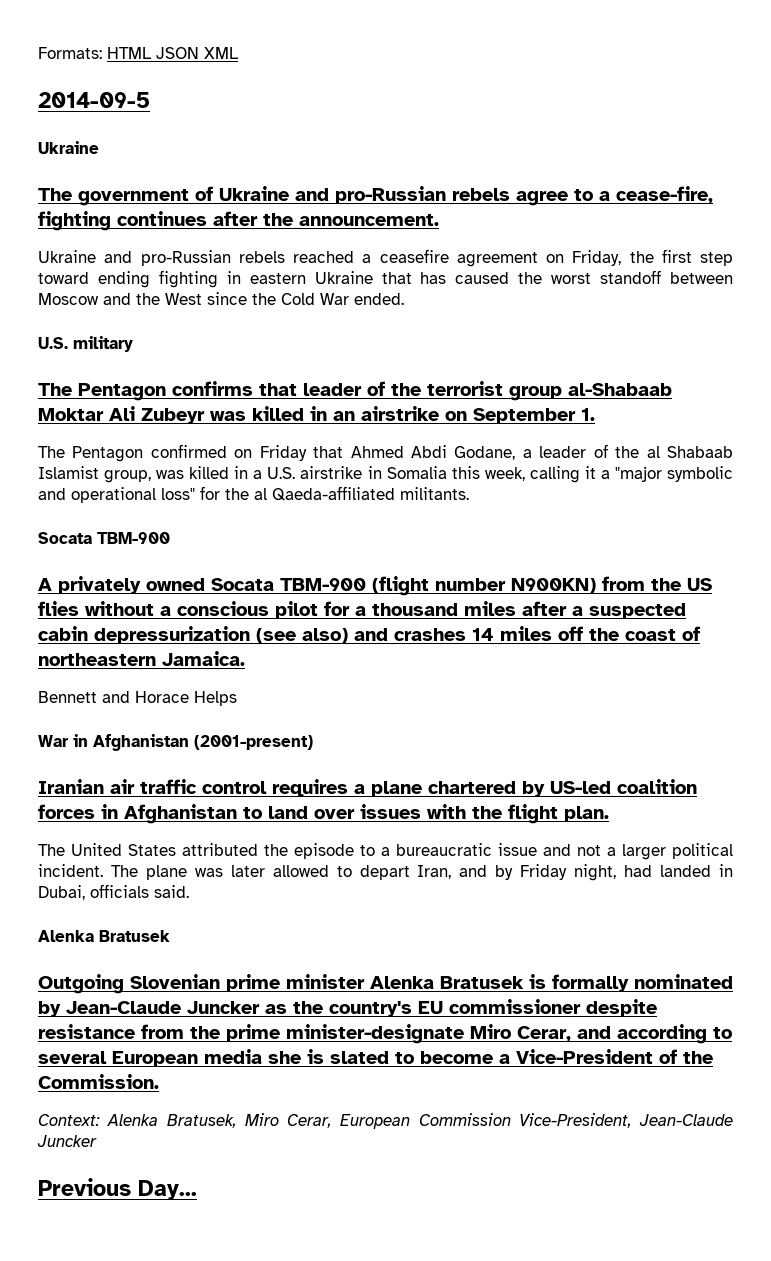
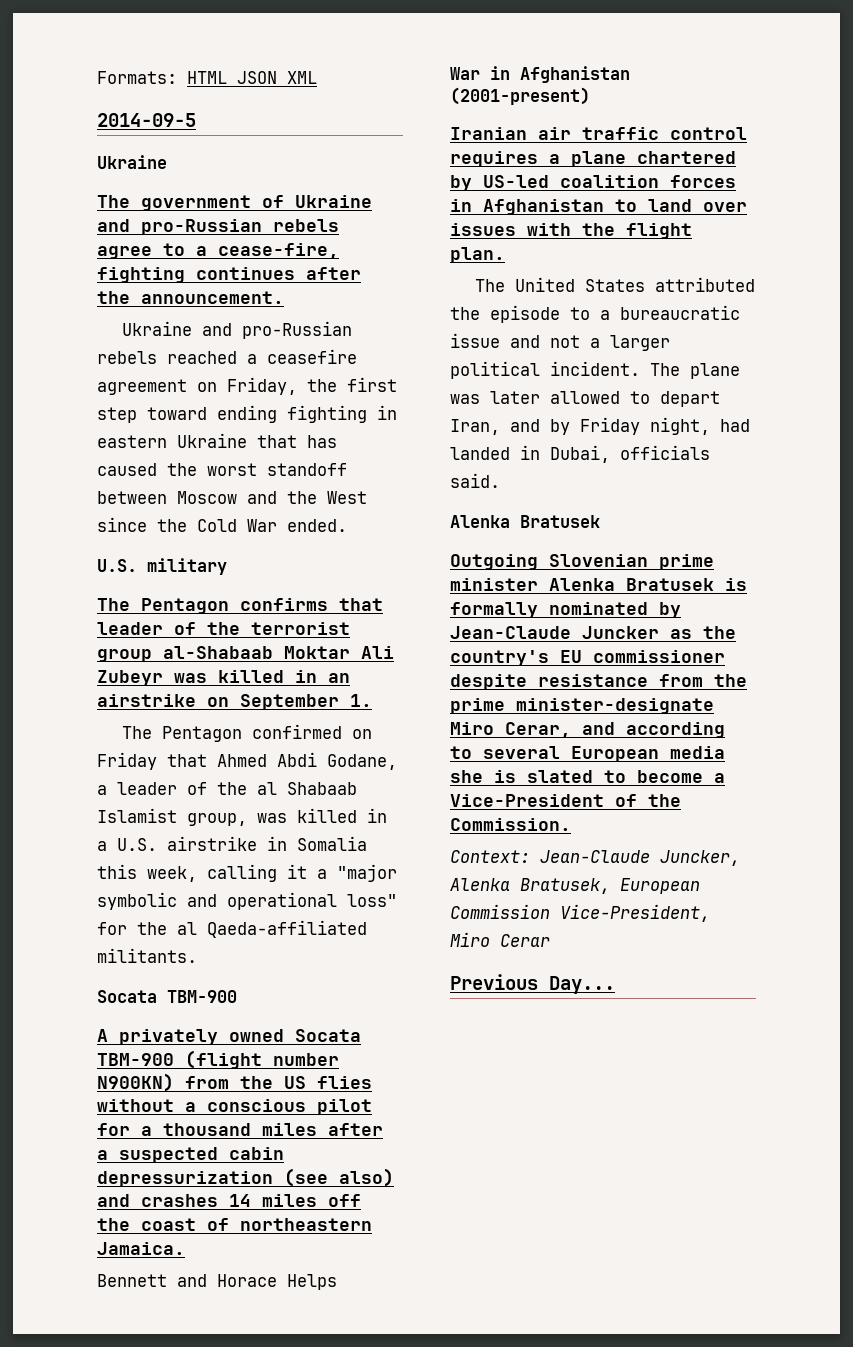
- Context: Alenka Bratusek, Miro Cerar, European Commission Vice-President, Jean-Claude Juncker
+ Context: Jean-Claude Juncker, Alenka Bratusek, European Commission Vice-President, Miro Cerar

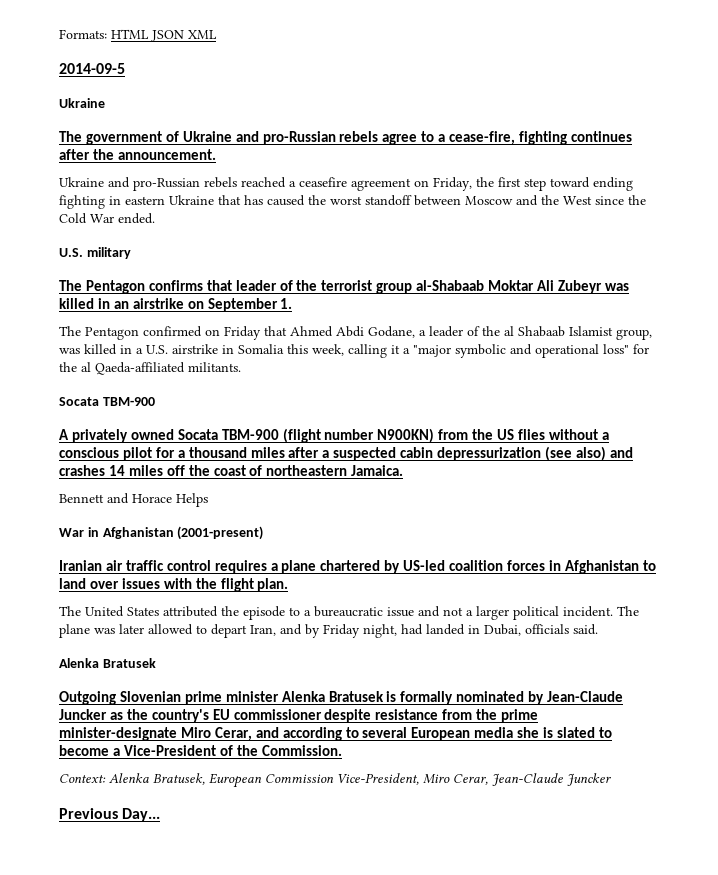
- Context: Jean-Claude Juncker, Alenka Bratusek, European Commission Vice-President, Miro Cerar
+ Context: Alenka Bratusek, European Commission Vice-President, Miro Cerar, Jean-Claude Juncker

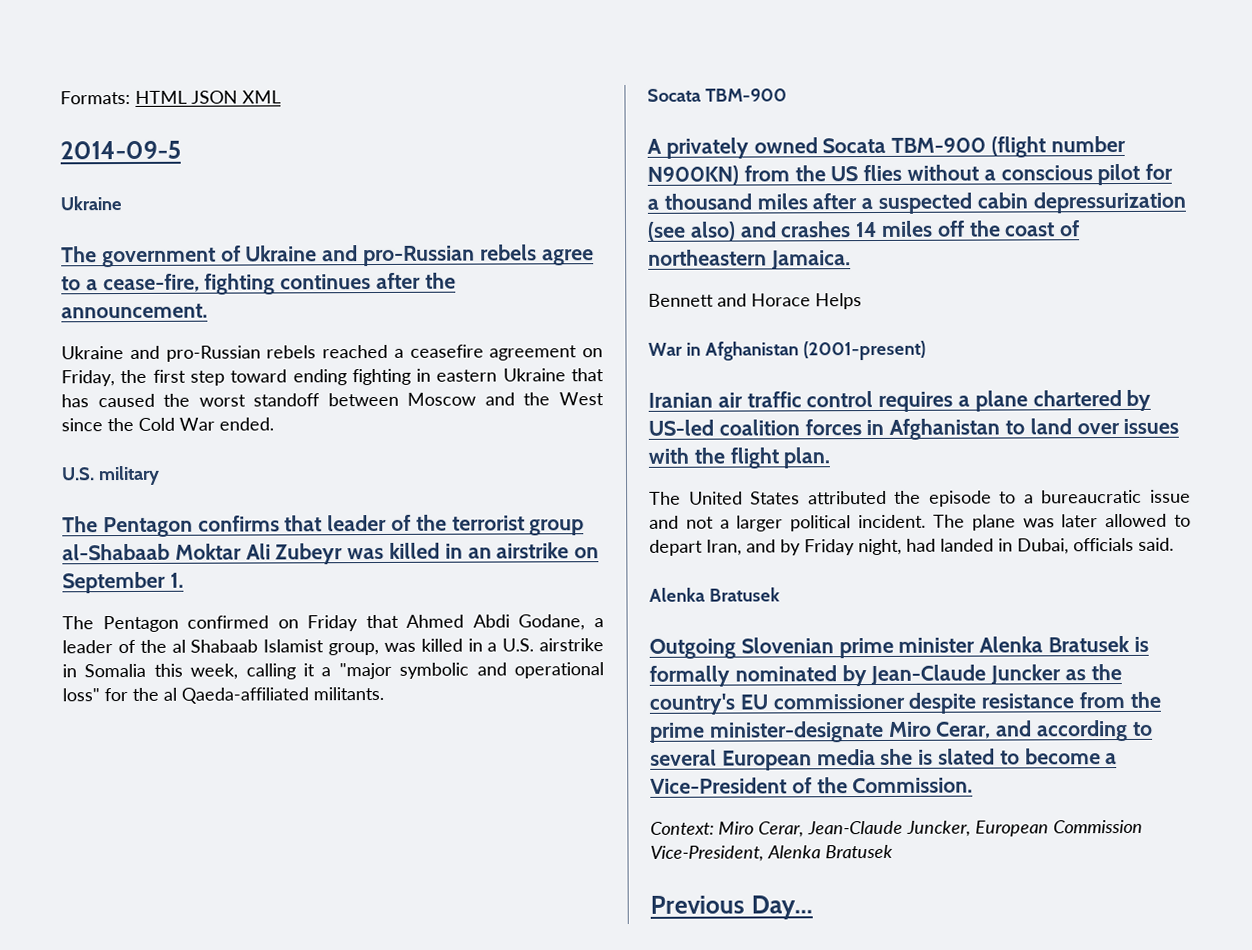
- Context: Alenka Bratusek, European Commission Vice-President, Miro Cerar, Jean-Claude Juncker
+ Context: Miro Cerar, Jean-Claude Juncker, European Commission Vice-President, Alenka Bratusek

